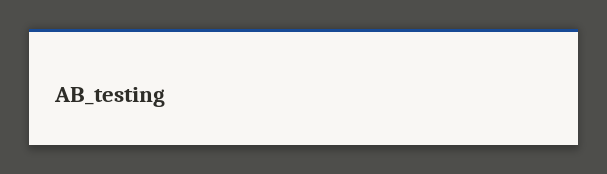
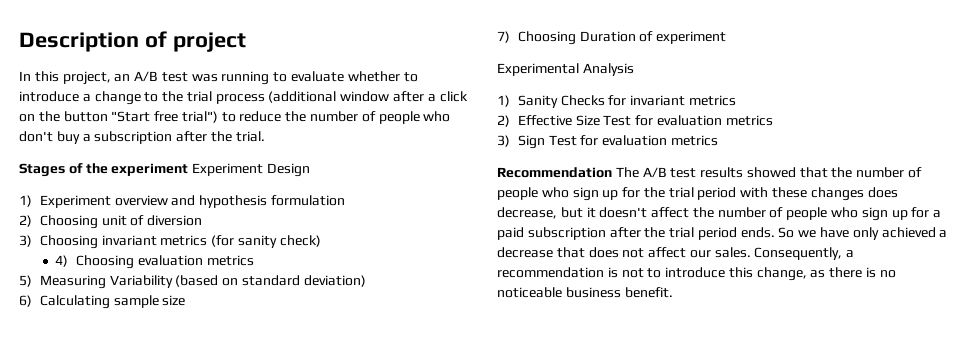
- AB_testing
+ Description of project
+ In this project, an A/B test was running to evaluate whether to introduce a change to the trial process (additional window after a click on the button "Start free trial") to reduce the number of people who don't buy a subscription after the trial.
+ Stages of the experiment Experiment Design
+ 1) Experiment overview and hypothesis formulation
+ 2) Choosing unit of diversion
+ 3) Choosing invariant metrics (for sanity check)
+ 4) Choosing evaluation metrics
+ 5) Measuring Variability (based on standard deviation)
+ 6) Calculating sample size
+ 7) Choosing Duration of experiment
+ Experimental Analysis
+ 1) Sanity Checks for invariant metrics
+ 2) Effective Size Test for evaluation metrics
+ 3) Sign Test for evaluation metrics
+ Recommendation The A/B test results showed that the number of people who sign up for the trial period with these changes does decrease, but it doesn't affect the number of people who sign up for a paid subscription after the trial period ends. So we have only achieved a decrease that does not affect our sales. Consequently, a recommendation is not to introduce this change, as there is no noticeable business benefit.

